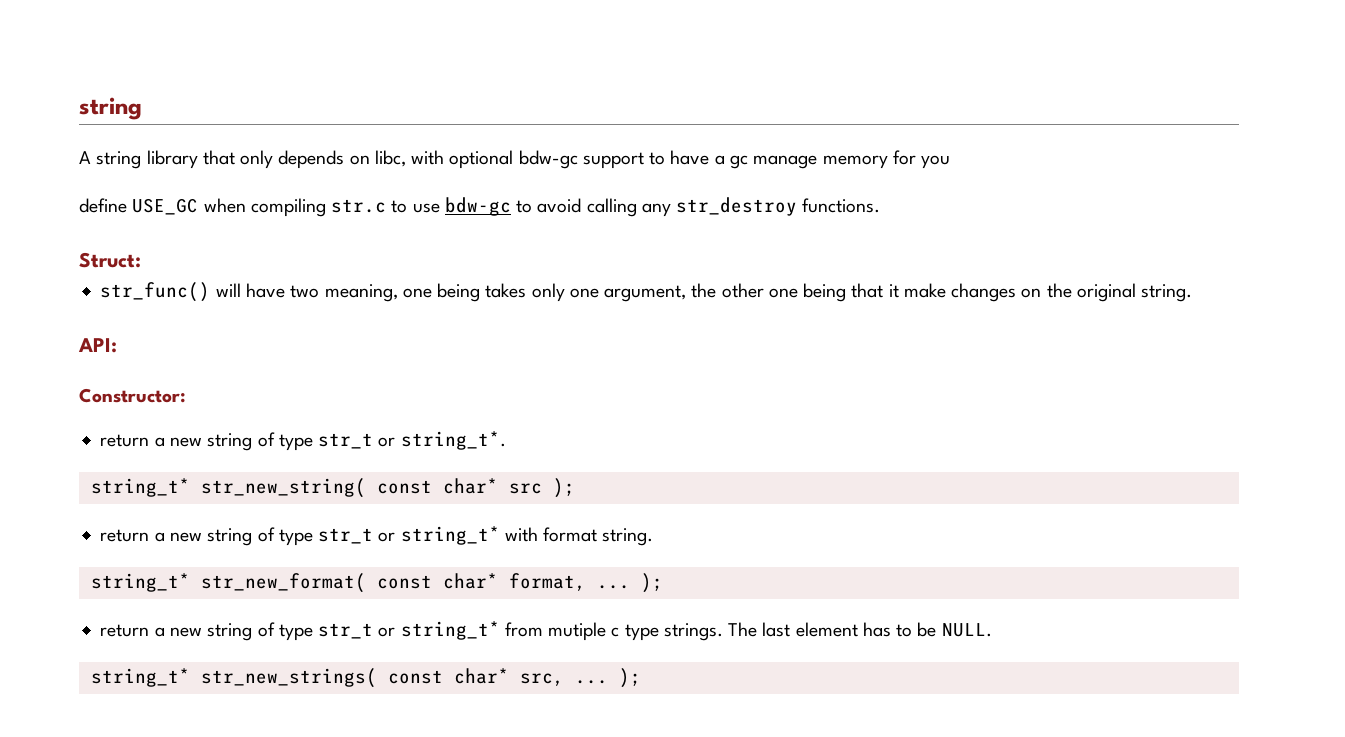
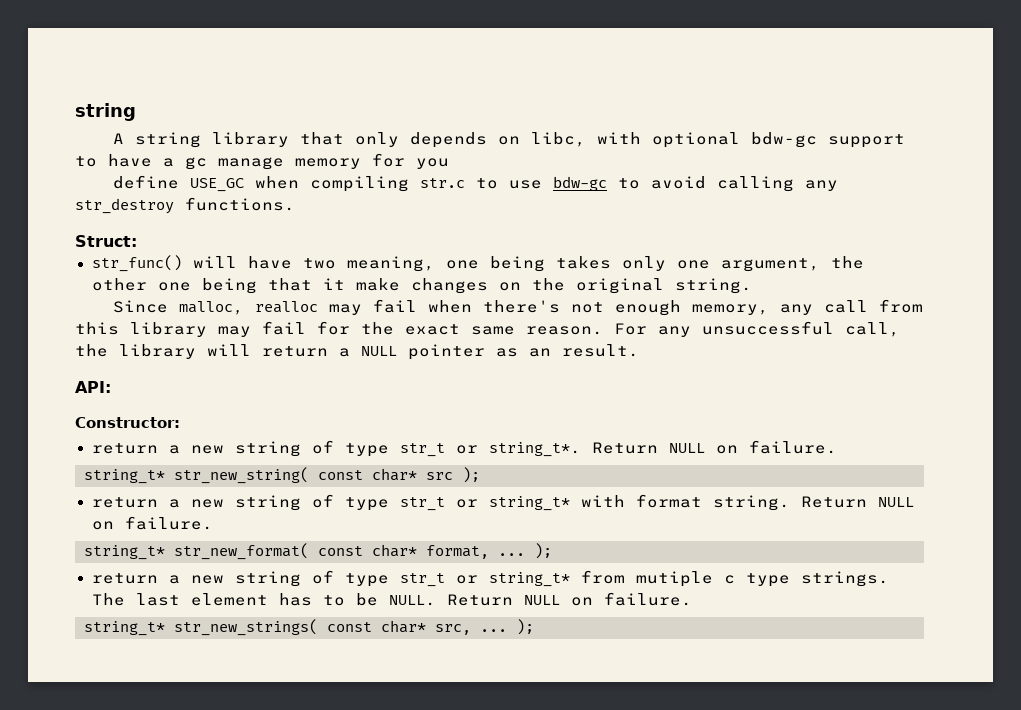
+ Since malloc, realloc may fail when there's not enough memory, any call from this library may fail for the exact same reason. For any unsuccessful call, the library will return a NULL pointer as an result.
- return a new string of type str_t or string_t*.
+ return a new string of type str_t or string_t*. Return NULL on failure.
- return a new string of type str_t or string_t* with format string.
+ return a new string of type str_t or string_t* with format string. Return NULL on failure.
- The last element has to be NULL.
+ The last element has to be NULL. Return NULL on failure.

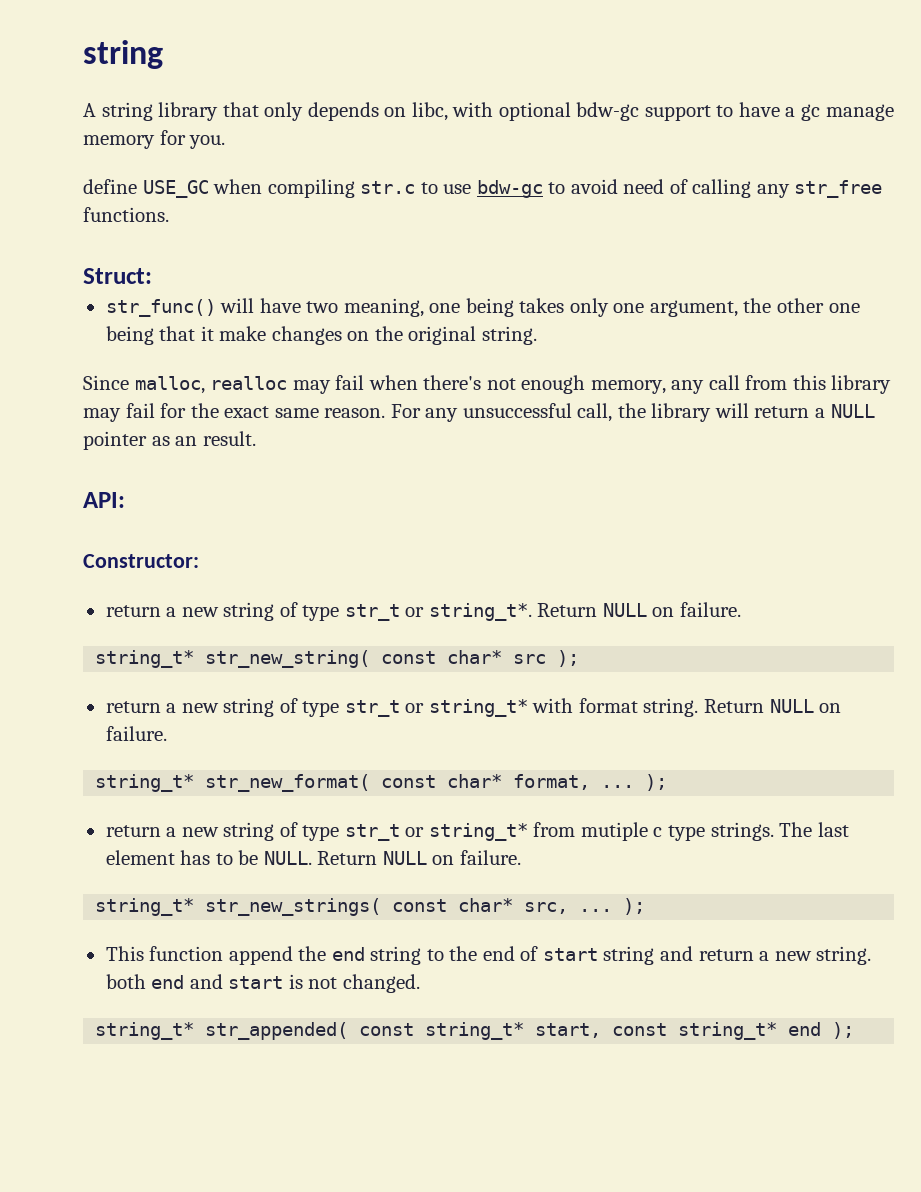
- A string library that only depends on libc, with optional bdw-gc support to have a gc manage memory for you
+ A string library that only depends on libc, with optional bdw-gc support to have a gc manage memory for you.
- define USE_GC when compiling str.c to use bdw-gc to avoid calling any str_destroy functions.
+ define USE_GC when compiling str.c to use bdw-gc to avoid need of calling any str_free functions.
+ This function append the end string to the end of start string and return a new string. both end and start is not changed.
+ string_t* str_appended( const string_t* start, const string_t* end );

